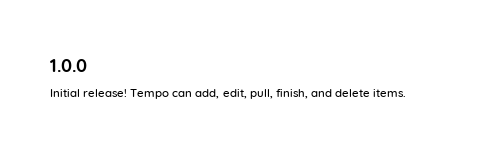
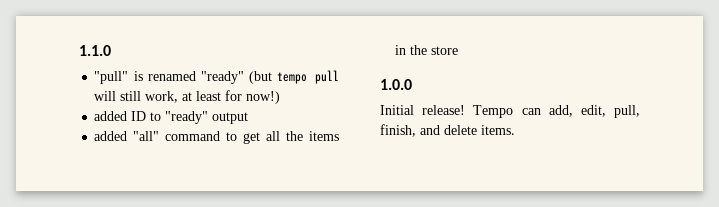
+ 1.1.0
+ "pull" is renamed "ready" (but tempo pull will still work, at least for now!)
+ added ID to "ready" output
+ added "all" command to get all the items in the store

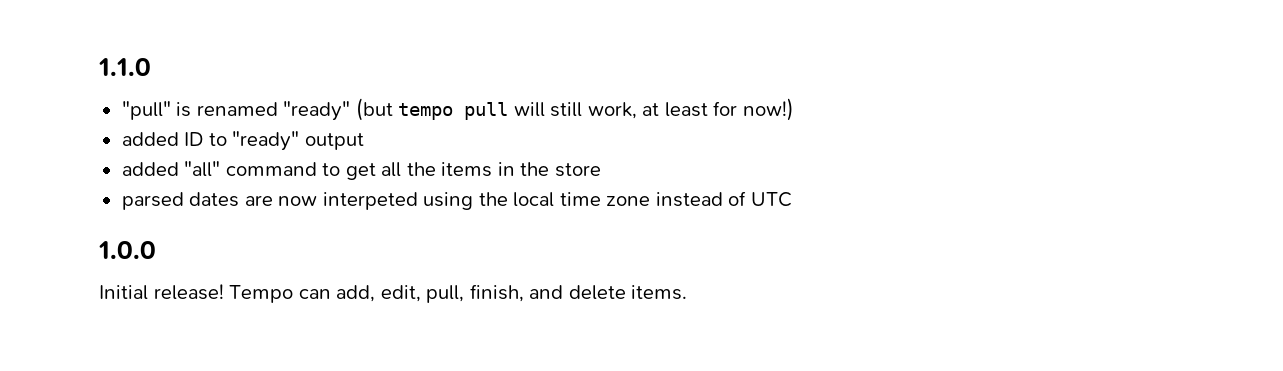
+ parsed dates are now interpeted using the local time zone instead of UTC

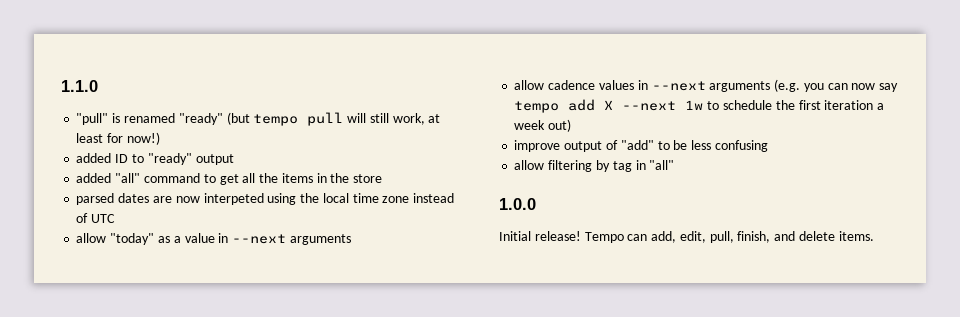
+ allow "today" as a value in --next arguments
+ allow cadence values in --next arguments (e.g. you can now say tempo add X --next 1w to schedule the first iteration a week out)
+ improve output of "add" to be less confusing
+ allow filtering by tag in "all"

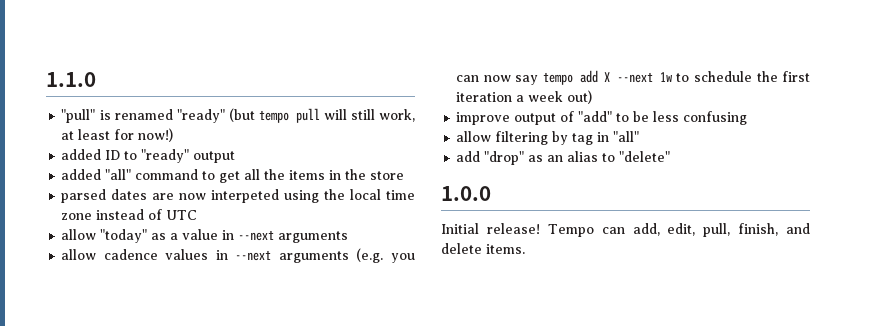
+ add "drop" as an alias to "delete"

